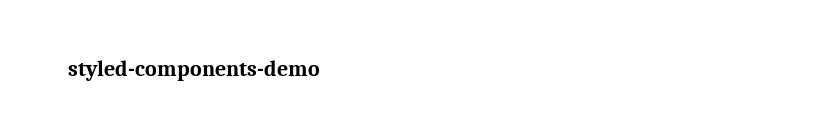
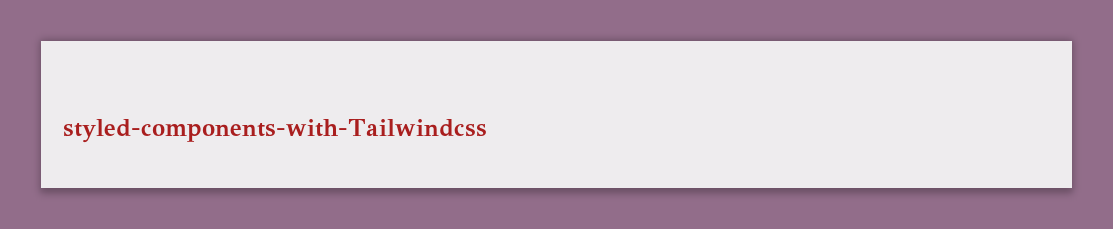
- styled-components-demo
+ styled-components-with-Tailwindcss

